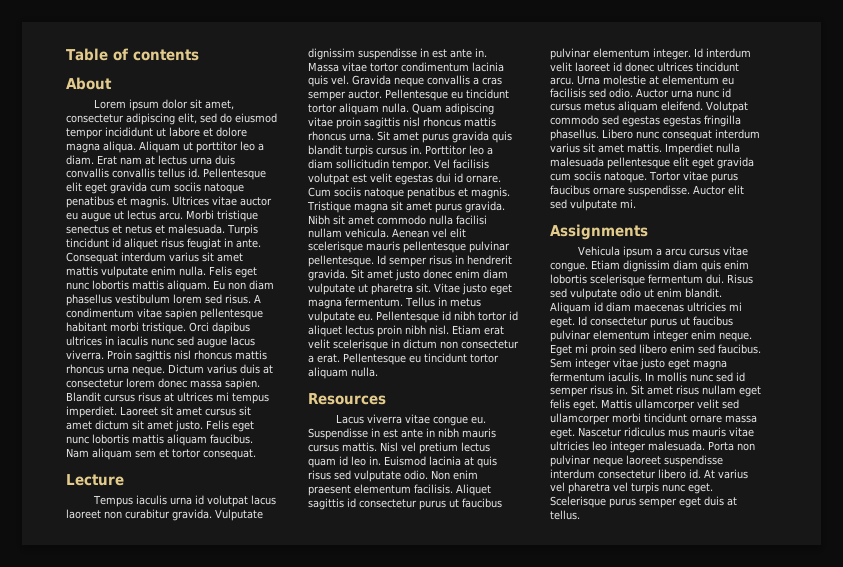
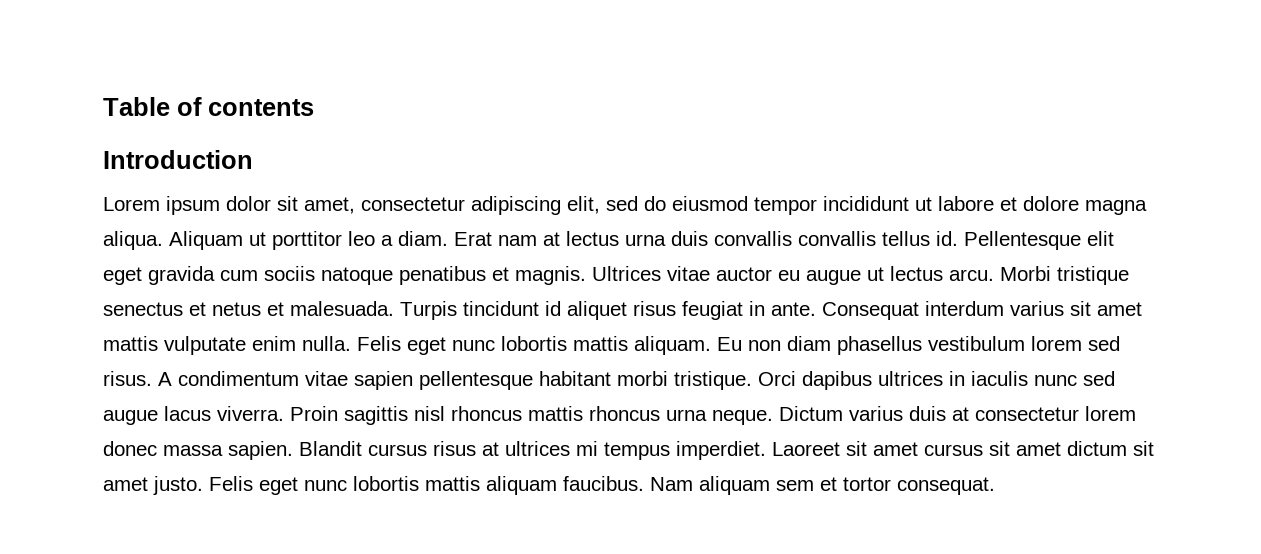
- About
+ Introduction
- Lecture
- Tempus iaculis urna id volutpat lacus laoreet non curabitur gravida. Vulputate dignissim suspendisse in est ante in. Massa vitae tortor condimentum lacinia quis vel. Gravida neque convallis a cras semper auctor. Pellentesque eu tincidunt tortor aliquam nulla. Quam adipiscing vitae proin sagittis nisl rhoncus mattis rhoncus urna. Sit amet purus gravida quis blandit turpis cursus in. Porttitor leo a diam sollicitudin tempor. Vel facilisis volutpat est velit egestas dui id ornare. Cum sociis natoque penatibus et magnis. Tristique magna sit amet purus gravida. Nibh sit amet commodo nulla facilisi nullam vehicula. Aenean vel elit scelerisque mauris pellentesque pulvinar pellentesque. Id semper risus in hendrerit gravida. Sit amet justo donec enim diam vulputate ut pharetra sit. Vitae justo eget magna fermentum. Tellus in metus vulputate eu. Pellentesque id nibh tortor id aliquet lectus proin nibh nisl. Etiam erat velit scelerisque in dictum non consectetur a erat. Pellentesque eu tincidunt tortor aliquam nulla.
- Resources
- Lacus viverra vitae congue eu. Suspendisse in est ante in nibh mauris cursus mattis. Nisl vel pretium lectus quam id leo in. Euismod lacinia at quis risus sed vulputate odio. Non enim praesent elementum facilisis. Aliquet sagittis id consectetur purus ut faucibus pulvinar elementum integer. Id interdum velit laoreet id donec ultrices tincidunt arcu. Urna molestie at elementum eu facilisis sed odio. Auctor urna nunc id cursus metus aliquam eleifend. Volutpat commodo sed egestas egestas fringilla phasellus. Libero nunc consequat interdum varius sit amet mattis. Imperdiet nulla malesuada pellentesque elit eget gravida cum sociis natoque. Tortor vitae purus faucibus ornare suspendisse. Auctor elit sed vulputate mi.
- Assignments
- Vehicula ipsum a arcu cursus vitae congue. Etiam dignissim diam quis enim lobortis scelerisque fermentum dui. Risus sed vulputate odio ut enim blandit. Aliquam id diam maecenas ultricies mi eget. Id consectetur purus ut faucibus pulvinar elementum integer enim neque. Eget mi proin sed libero enim sed faucibus. Sem integer vitae justo eget magna fermentum iaculis. In mollis nunc sed id semper risus in. Sit amet risus nullam eget felis eget. Mattis ullamcorper velit sed ullamcorper morbi tincidunt ornare massa eget. Nascetur ridiculus mus mauris vitae ultricies leo integer malesuada. Porta non pulvinar neque laoreet suspendisse interdum consectetur libero id. At varius vel pharetra vel turpis nunc eget. Scelerisque purus semper eget duis at tellus.

